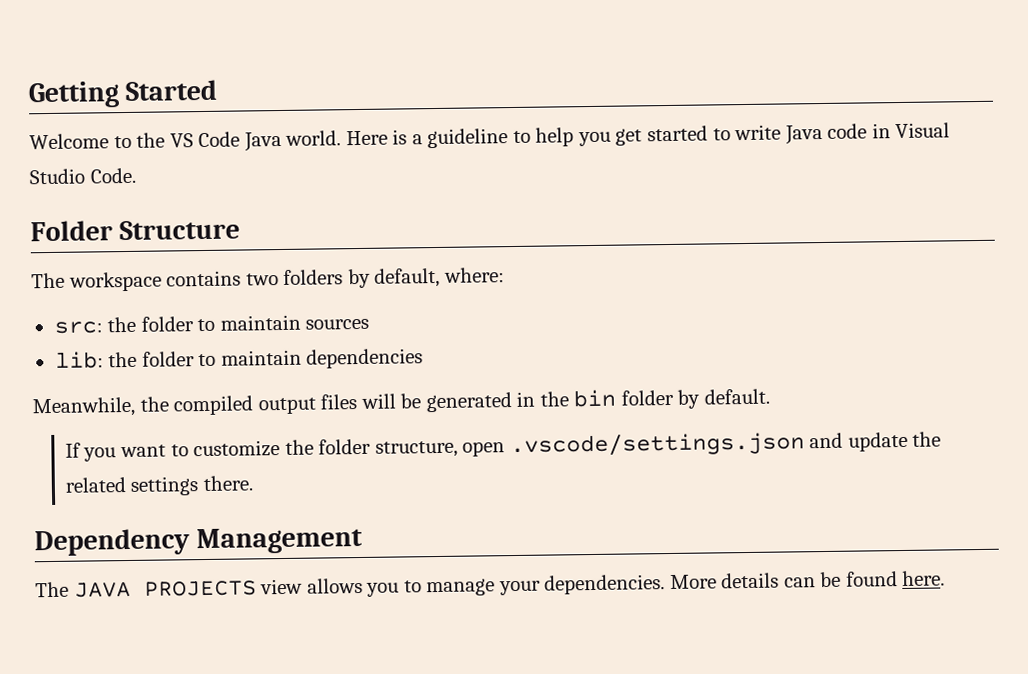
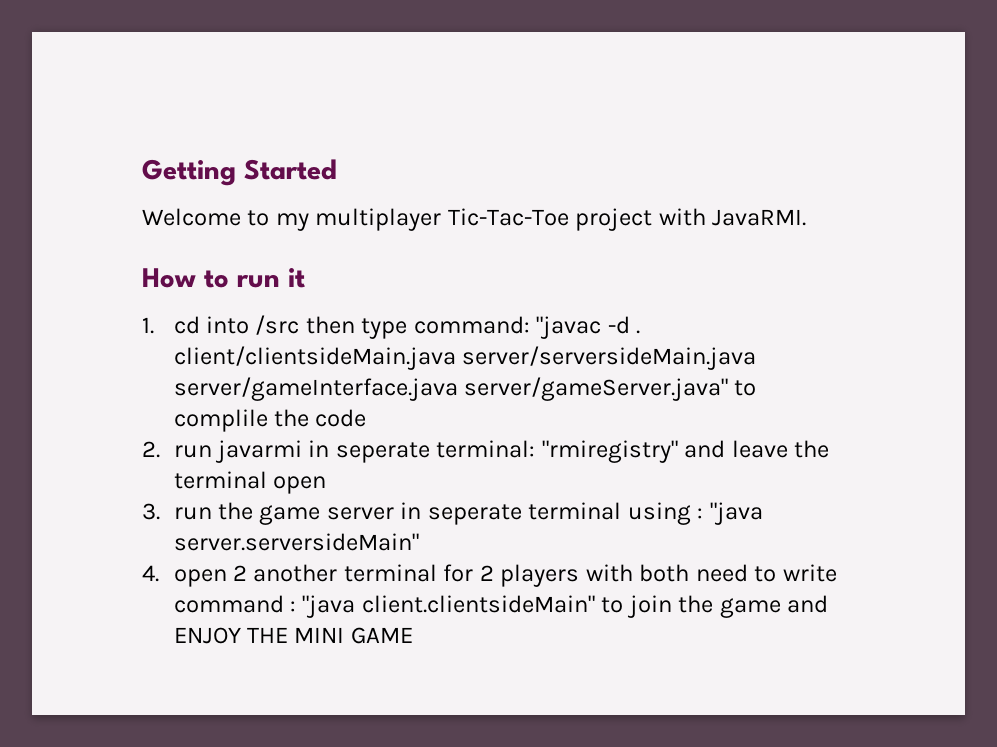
- Welcome to the VS Code Java world. Here is a guideline to help you get started to write Java code in Visual Studio Code.
- Folder Structure
- The workspace contains two folders by default, where:
- src: the folder to maintain sources
- lib: the folder to maintain dependencies
- Meanwhile, the compiled output files will be generated in the bin folder by default.
- If you want to customize the folder structure, open .vscode/settings.json and update the related settings there.
- Dependency Management
- The JAVA PROJECTS view allows you to manage your dependencies. More details can be found here.
+ Welcome to my multiplayer Tic-Tac-Toe project with JavaRMI.
+ How to run it
+ 1. cd into /src then type command: "javac -d . client/clientsideMain.java server/serversideMain.java server/gameInterface.java server/gameServer.java" to complile the code
+ 2. run javarmi in seperate terminal: "rmiregistry" and leave the terminal open
+ 3. run the game server in seperate terminal using : "java server.serversideMain"
+ 4. open 2 another terminal for 2 players with both need to write command : "java client.clientsideMain" to join the game and ENJOY THE MINI GAME

